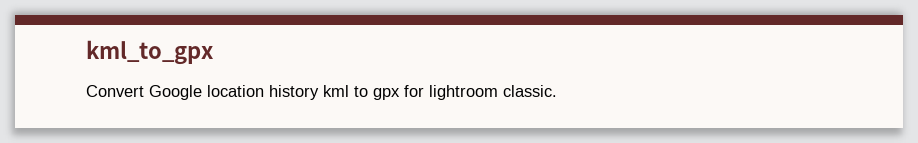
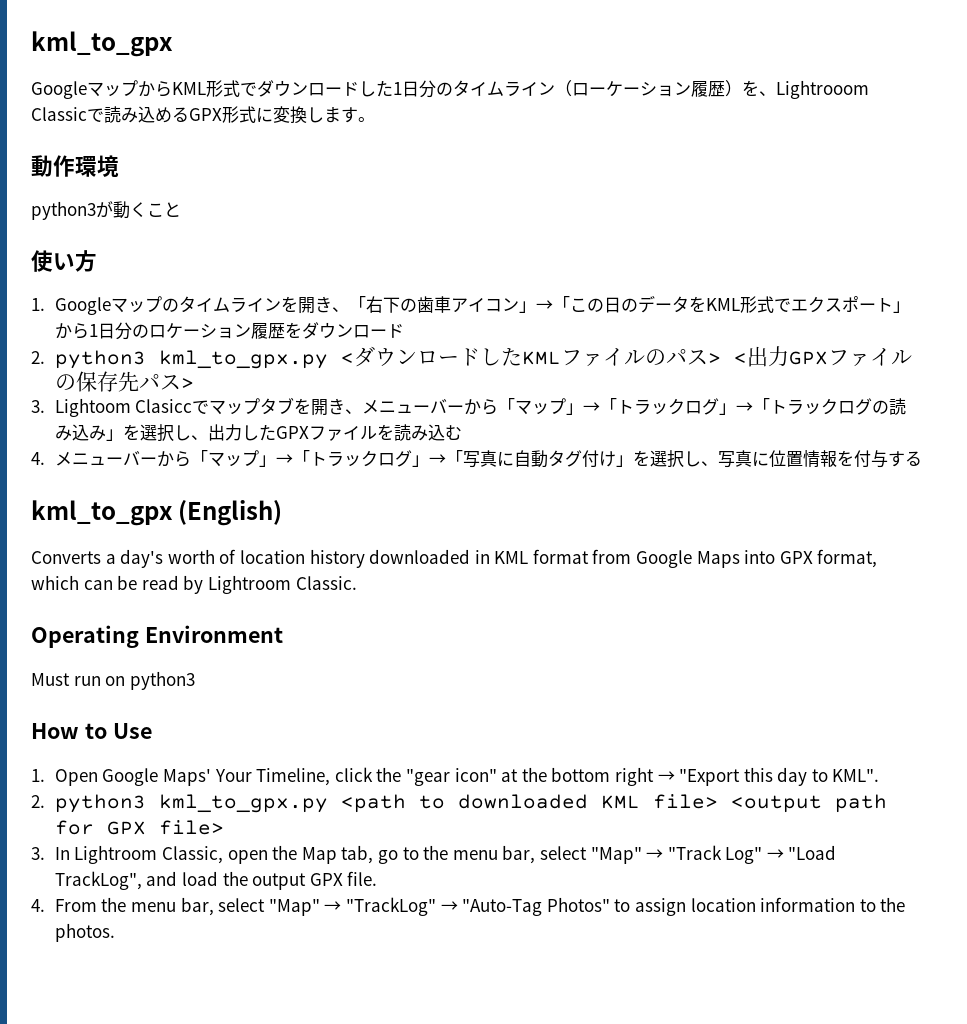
- Convert Google location history kml to gpx for lightroom classic.
+ GoogleマップからKML形式でダウンロードした1日分のタイムライン（ローケーション履歴）を、Lightrooom Classicで読み込めるGPX形式に変換します。
+ 動作環境
+ python3が動くこと
+ 使い方
+ 1. Googleマップのタイムラインを開き、「右下の歯車アイコン」→「この日のデータをKML形式でエクスポート」から1日分のロケーション履歴をダウンロード
+ 2. python3 kml_to_gpx.py <ダウンロードしたKMLファイルのパス> <出力GPXファイルの保存先パス>
+ 3. Lightoom Clasiccでマップタブを開き、メニューバーから「マップ」→「トラックログ」→「トラックログの読み込み」を選択し、出力したGPXファイルを読み込む
+ 4.メニューバーから「マップ」→「トラックログ」→「写真に自動タグ付け」を選択し、写真に位置情報を付与する
+ kml_to_gpx (English)
+ Converts a day's worth of location history downloaded in KML format from Google Maps into GPX format, which can be read by Lightroom Classic.
+ Operating Environment
+ Must run on python3
+ How to Use
+ 1. Open Google Maps' Your Timeline, click the "gear icon" at the bottom right → "Export this day to KML".
+ 2. python3 kml_to_gpx.py <path to downloaded KML file> <output path for GPX file>
+ 3. In Lightroom Classic, open the Map tab, go to the menu bar, select "Map" → "Track Log" → "Load TrackLog", and load the output GPX file.
+ 4. From the menu bar, select "Map" → "TrackLog" → "Auto-Tag Photos" to assign location information to the photos.

